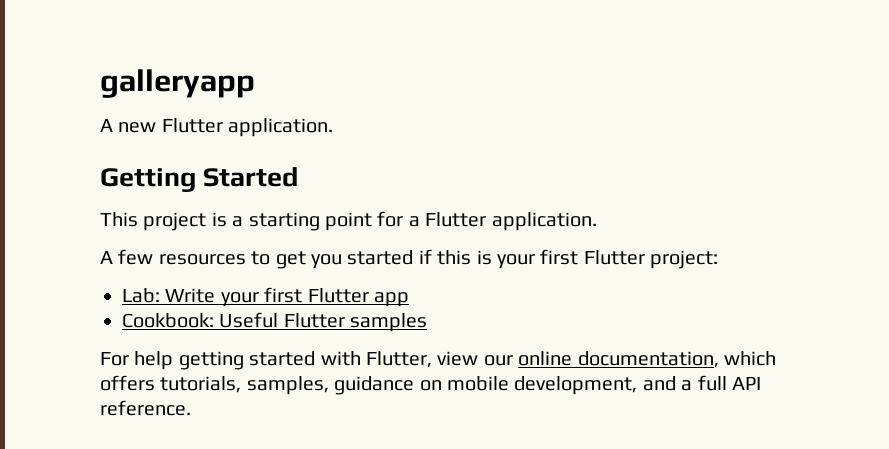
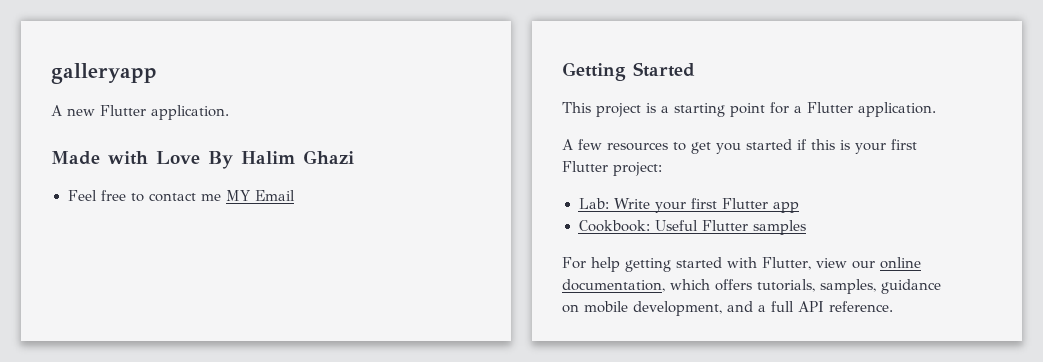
+ Made with Love By Halim Ghazi
+ Feel free to contact me MY Email

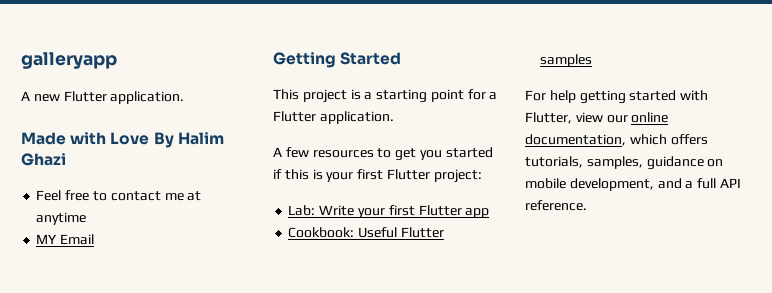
- Feel free to contact me MY Email
+ Feel free to contact me at anytime
+ MY Email

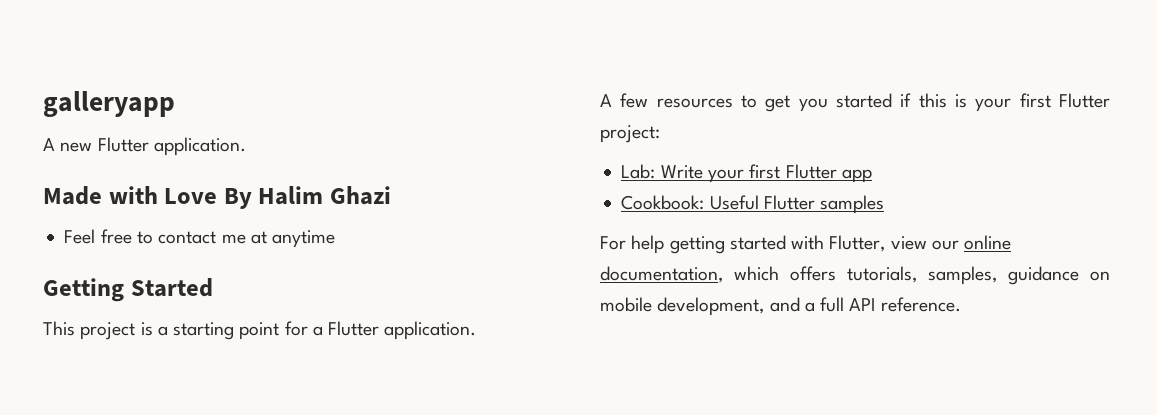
- MY Email

